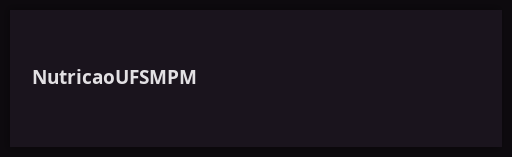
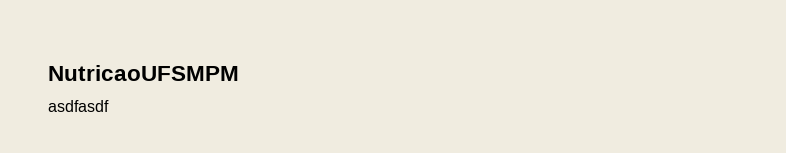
+ asdfasdf

